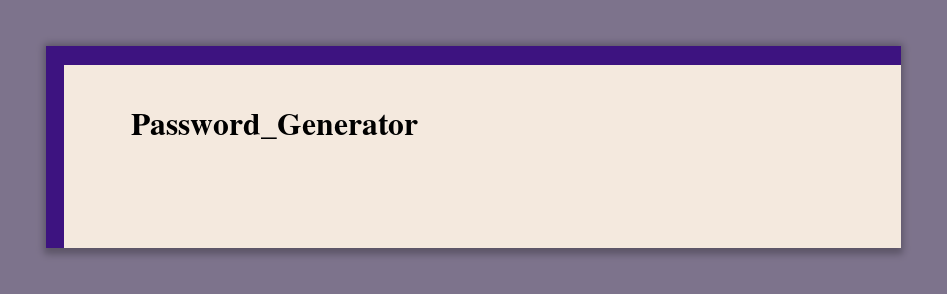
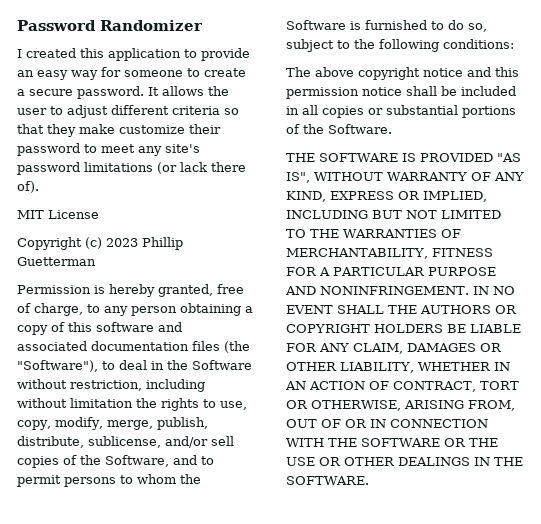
- Password_Generator
+ Password Randomizer
+ I created this application to provide an easy way for someone to create a secure password. It allows the user to adjust different criteria so that they make customize their password to meet any site's password limitations (or lack there of).
+ MIT License
+ Copyright (c) 2023 Phillip Guetterman
+ Permission is hereby granted, free of charge, to any person obtaining a copy of this software and associated documentation files (the "Software"), to deal in the Software without restriction, including without limitation the rights to use, copy, modify, merge, publish, distribute, sublicense, and/or sell copies of the Software, and to permit persons to whom the Software is furnished to do so, subject to the following conditions:
+ The above copyright notice and this permission notice shall be included in all copies or substantial portions of the Software.
+ THE SOFTWARE IS PROVIDED "AS IS", WITHOUT WARRANTY OF ANY KIND, EXPRESS OR IMPLIED, INCLUDING BUT NOT LIMITED TO THE WARRANTIES OF MERCHANTABILITY, FITNESS FOR A PARTICULAR PURPOSE AND NONINFRINGEMENT. IN NO EVENT SHALL THE AUTHORS OR COPYRIGHT HOLDERS BE LIABLE FOR ANY CLAIM, DAMAGES OR OTHER LIABILITY, WHETHER IN AN ACTION OF CONTRACT, TORT OR OTHERWISE, ARISING FROM, OUT OF OR IN CONNECTION WITH THE SOFTWARE OR THE USE OR OTHER DEALINGS IN THE SOFTWARE.

